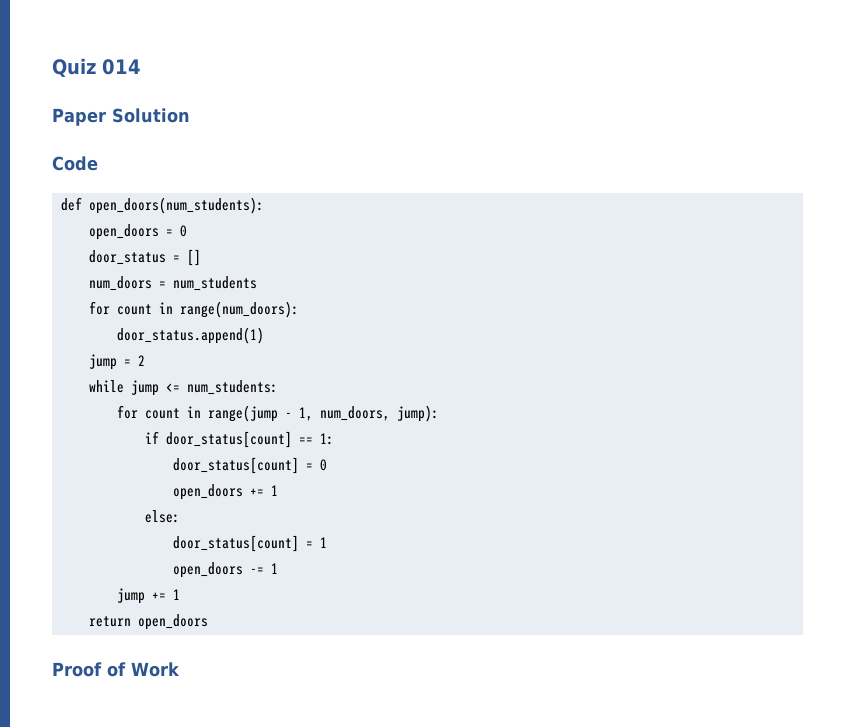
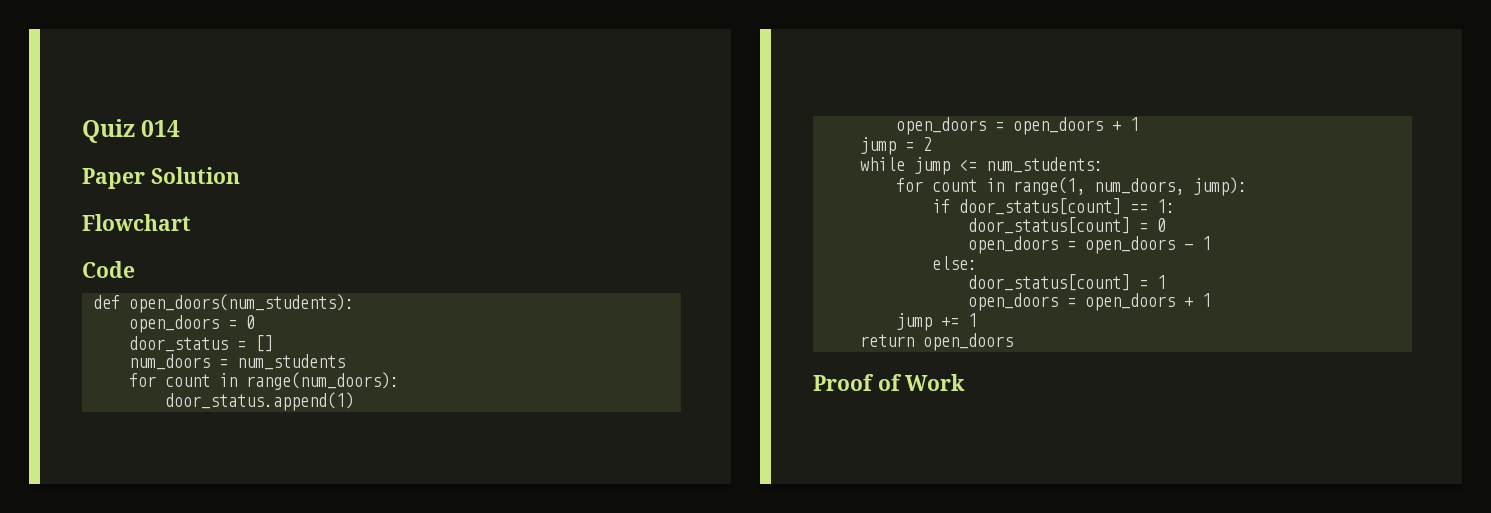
+ Flowchart
  door_status.append(1)
+ open_doors = open_doors + 1
- for count in range(jump - 1, num_doors, jump):
+ for count in range(1, num_doors, jump):
- open_doors += 1
+ open_doors = open_doors - 1
  door_status[count] = 1
- open_doors -= 1
+ open_doors = open_doors + 1

